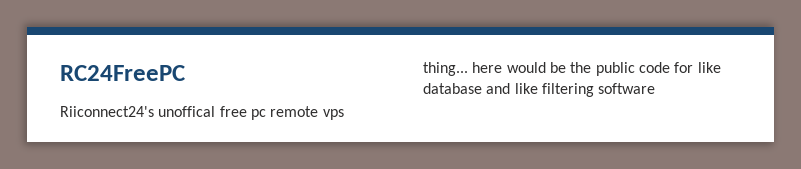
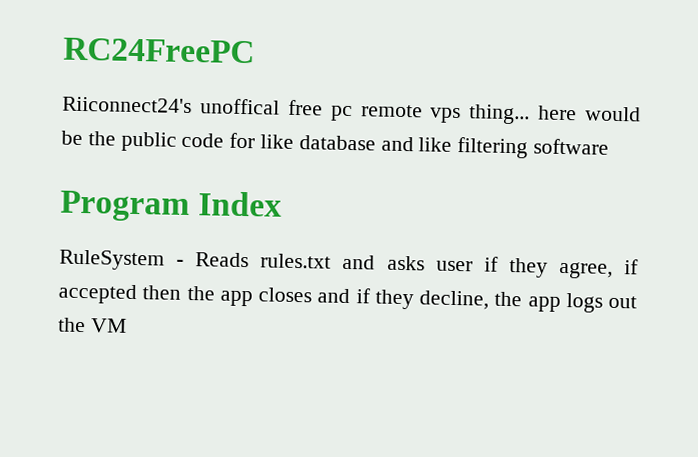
+ Program Index
+ RuleSystem - Reads rules.txt and asks user if they agree, if accepted then the app closes and if they decline, the app logs out the VM

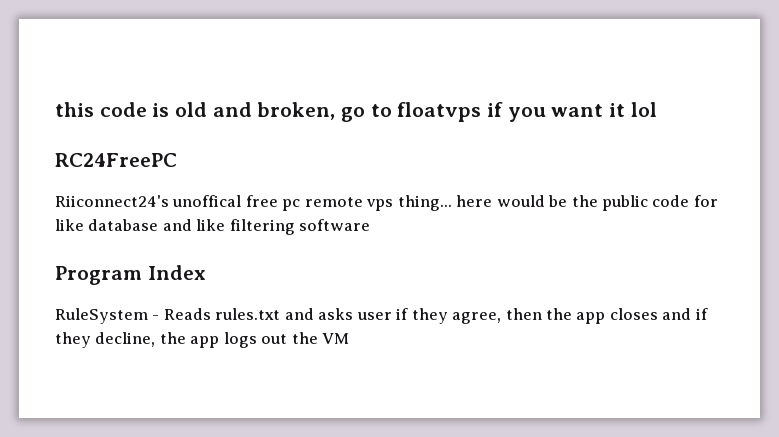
+ this code is old and broken, go to floatvps if you want it lol
- RuleSystem - Reads rules.txt and asks user if they agree, if accepted then the app closes and if they decline, the app logs out the VM
+ RuleSystem - Reads rules.txt and asks user if they agree, then the app closes and if they decline, the app logs out the VM

